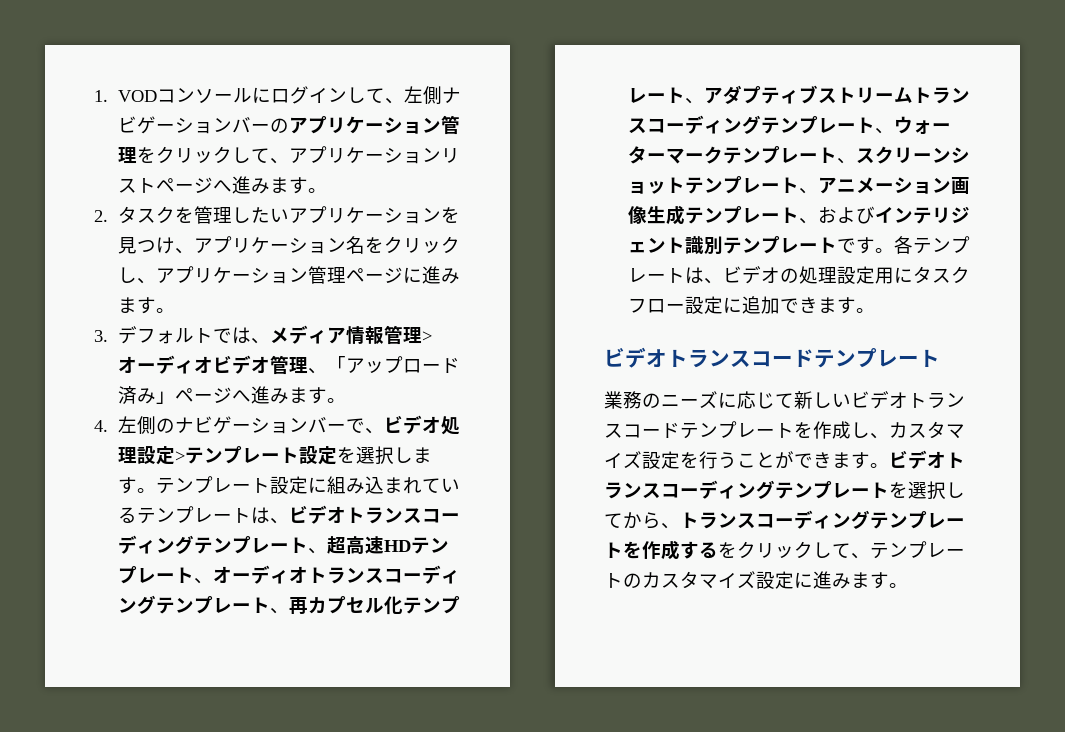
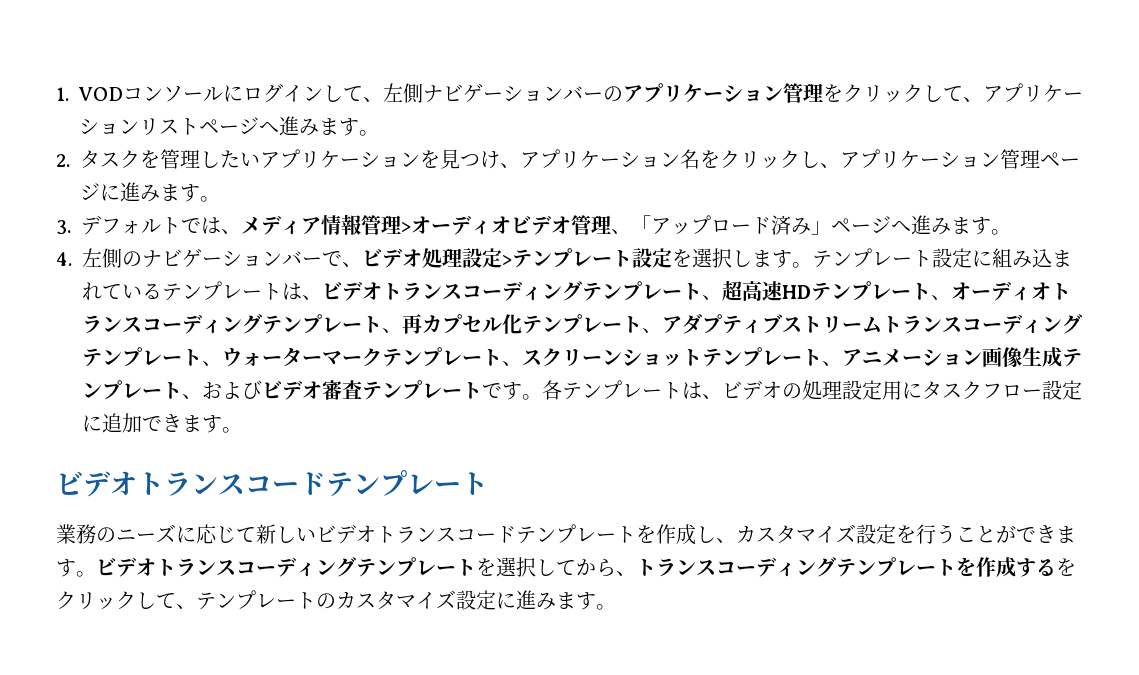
- テンプレート設定に組み込まれているテンプレートは、ビデオトランスコーディングテンプレート、超高速HDテンプレート、オーディオトランスコーディングテンプレート、再カプセル化テンプレート、アダプティブストリームトランスコーディングテンプレート、ウォーターマークテンプレート、スクリーンショットテンプレート、アニメーション画像生成テンプレート、およびインテリジェント識別テンプレートです。
+ テンプレート設定に組み込まれているテンプレートは、ビデオトランスコーディングテンプレート、超高速HDテンプレート、オーディオトランスコーディングテンプレート、再カプセル化テンプレート、アダプティブストリームトランスコーディングテンプレート、ウォーターマークテンプレート、スクリーンショットテンプレート、アニメーション画像生成テンプレート、およびビデオ審査テンプレートです。

